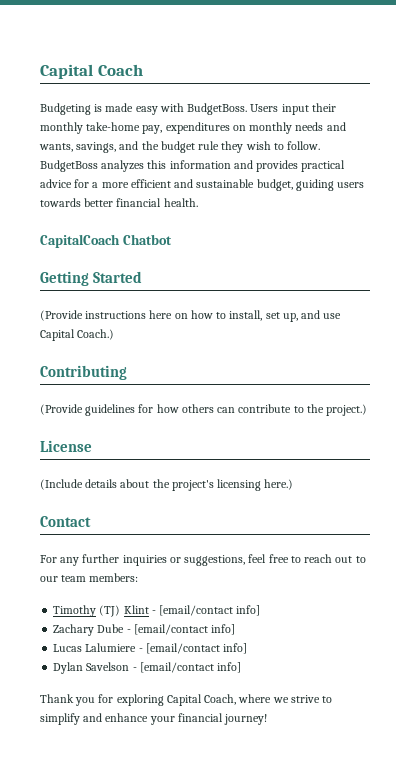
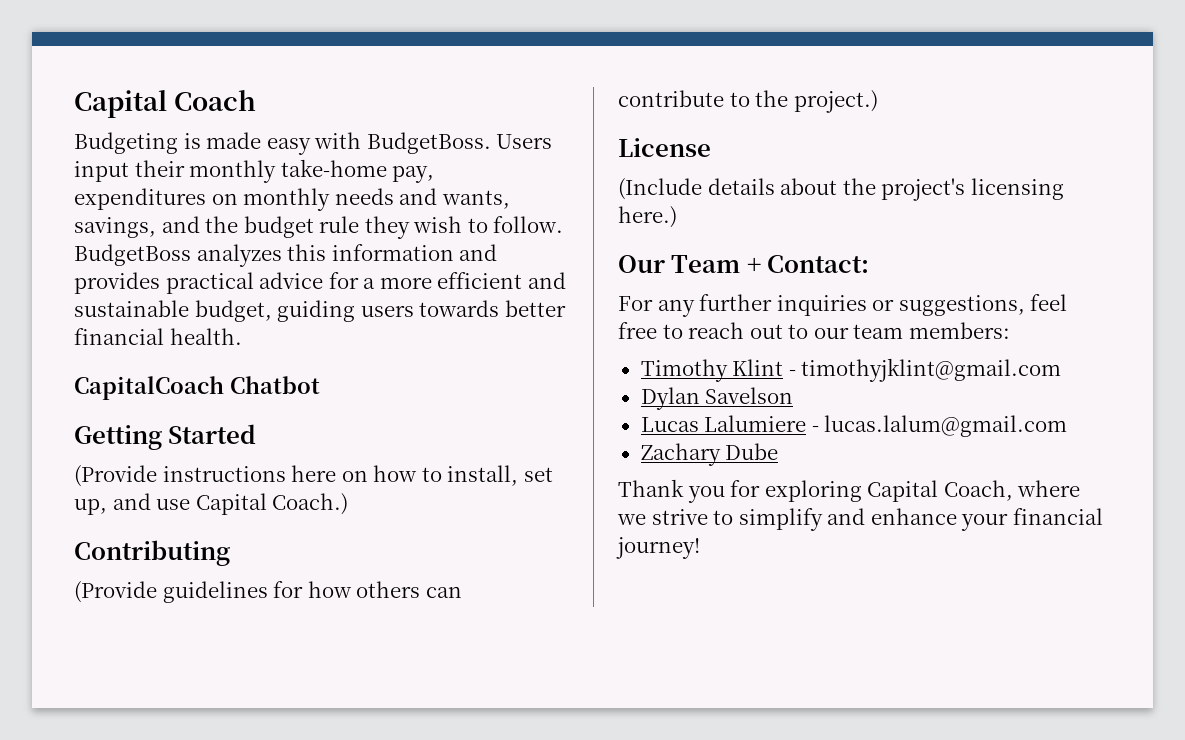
- Contact
+ Our Team + Contact:
- Timothy (TJ) Klint - [email/contact info]
- Zachary Dube - [email/contact info]
- Lucas Lalumiere - [email/contact info]
- Dylan Savelson - [email/contact info]
+ Timothy Klint - timothyjklint@gmail.com
+ Dylan Savelson
+ Lucas Lalumiere - lucas.lalum@gmail.com
+ Zachary Dube

